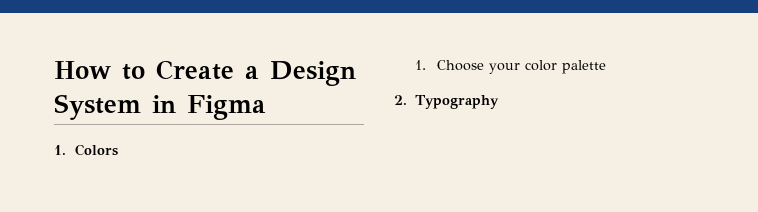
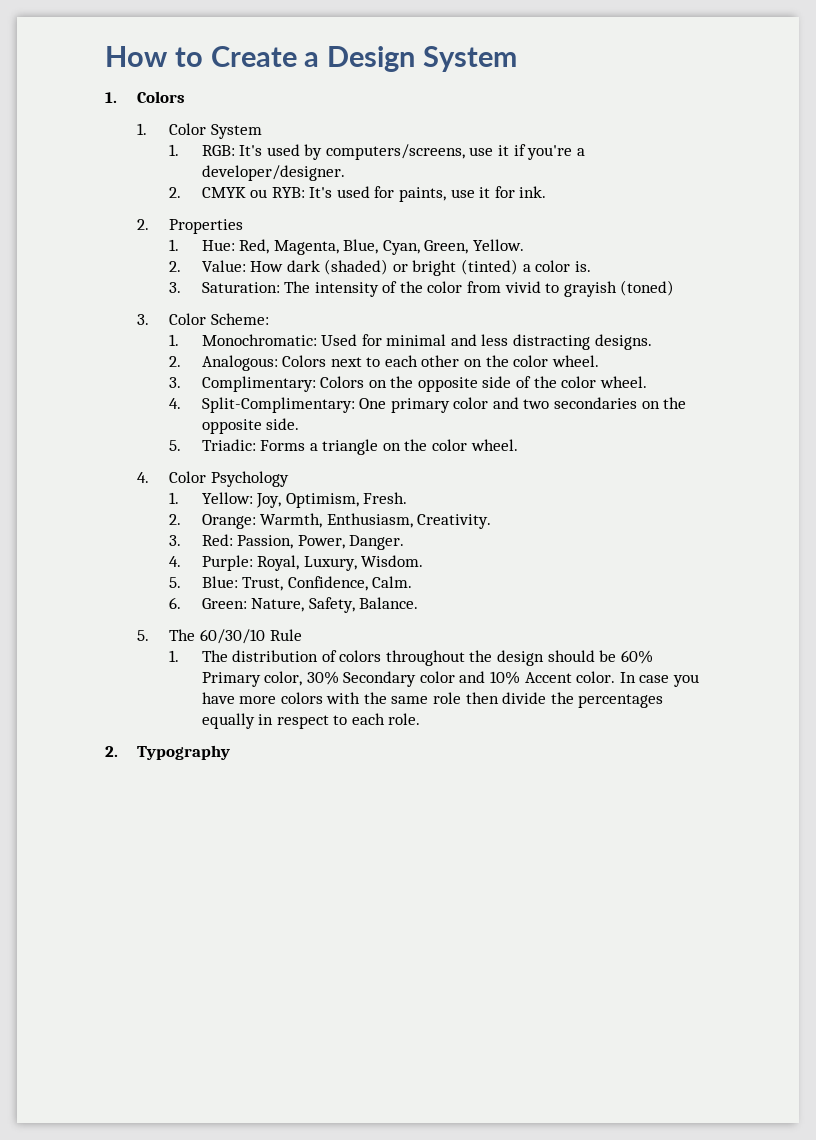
- How to Create a Design System in Figma
+ How to Create a Design System
- 1. Choose your color palette
+ 1. Color System
+ 1. RGB: It's used by computers/screens, use it if you're a developer/designer.
+ 2. CMYK ou RYB: It's used for paints, use it for ink.
+ 2. Properties
+ 1. Hue: Red, Magenta, Blue, Cyan, Green, Yellow.
+ 2. Value: How dark (shaded) or bright (tinted) a color is.
+ 3. Saturation: The intensity of the color from vivid to grayish (toned)
+ 3. Color Scheme:
+ 1. Monochromatic: Used for minimal and less distracting designs.
+ 2. Analogous: Colors next to each other on the color wheel.
+ 3. Complimentary: Colors on the opposite side of the color wheel.
+ 4. Split-Complimentary: One primary color and two secondaries on the opposite side.
+ 5. Triadic: Forms a triangle on the color wheel.
+ 4. Color Psychology
+ 1. Yellow: Joy, Optimism, Fresh.
+ 2. Orange: Warmth, Enthusiasm, Creativity.
+ 3. Red: Passion, Power, Danger.
+ 4. Purple: Royal, Luxury, Wisdom.
+ 5. Blue: Trust, Confidence, Calm.
+ 6. Green: Nature, Safety, Balance.
+ 5. The 60/30/10 Rule
+ 1. The distribution of colors throughout the design should be 60% Primary color, 30% Secondary color and 10% Accent color. In case you have more colors with the same role then divide the percentages equally in respect to each role.

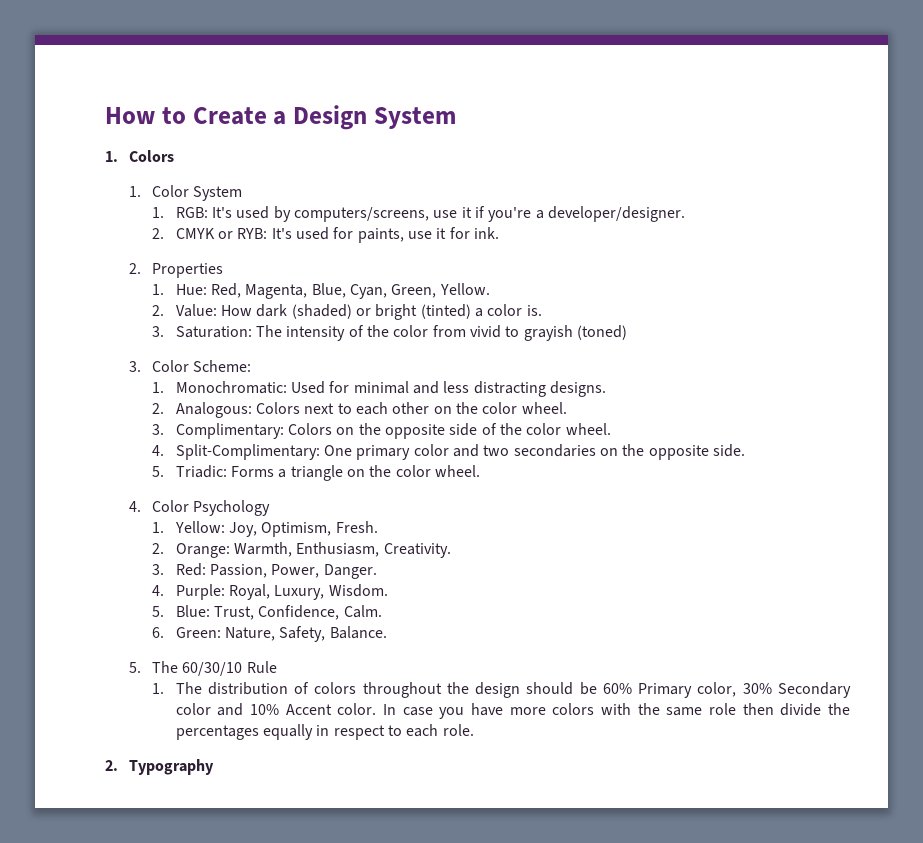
- 2. CMYK ou RYB: It's used for paints, use it for ink.
+ 2. CMYK or RYB: It's used for paints, use it for ink.

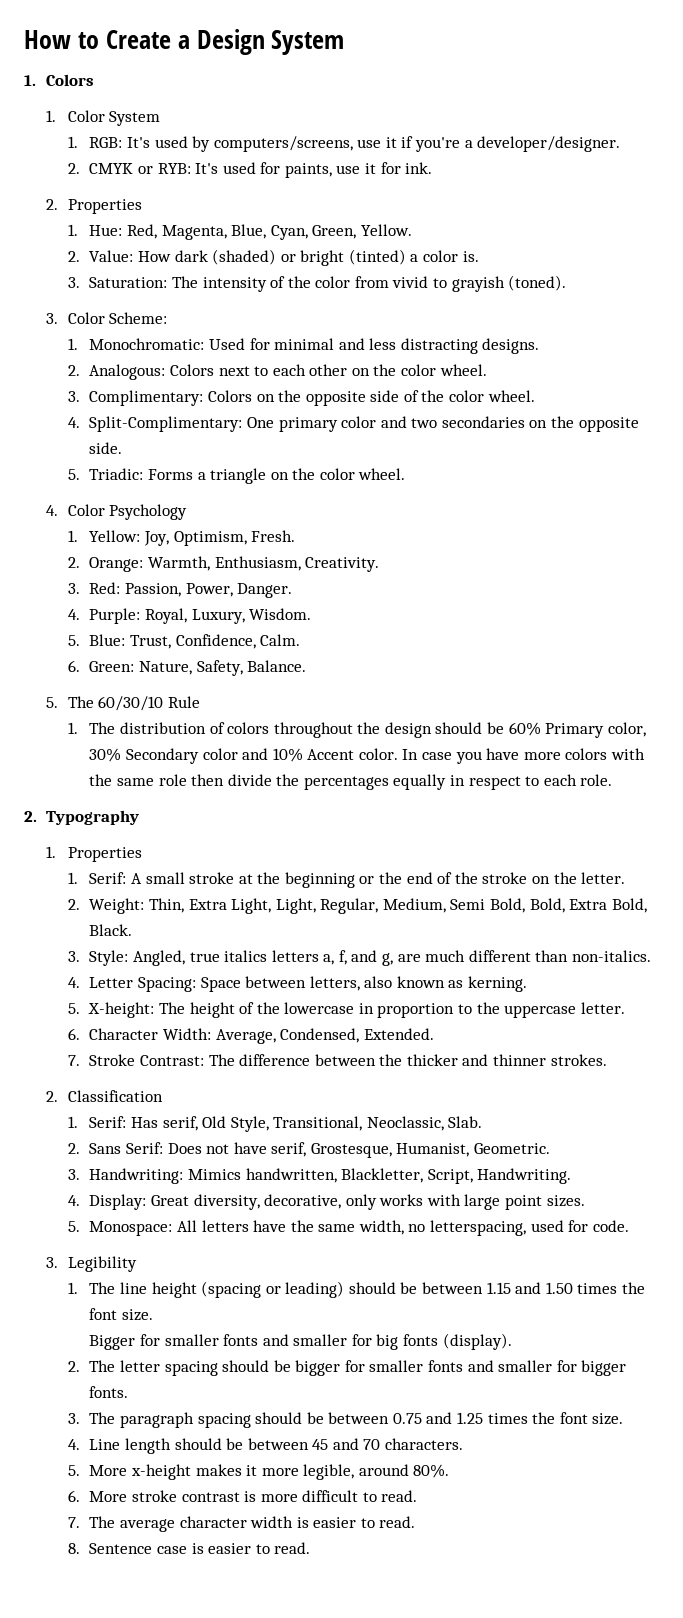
- 3. Saturation: The intensity of the color from vivid to grayish (toned)
+ 3. Saturation: The intensity of the color from vivid to grayish (toned).
+ 1. Properties
+ 1. Serif: A small stroke at the beginning or the end of the stroke on the letter.
+ 2. Weight: Thin, Extra Light, Light, Regular, Medium, Semi Bold, Bold, Extra Bold, Black.
+ 3. Style: Angled, true italics letters a, f, and g, are much different than non-italics.
+ 4. Letter Spacing: Space between letters, also known as kerning.
+ 5. X-height: The height of the lowercase in proportion to the uppercase letter.
+ 6. Character Width: Average, Condensed, Extended.
+ 7. Stroke Contrast: The difference between the thicker and thinner strokes.
+ 2. Classification
+ 1. Serif: Has serif, Old Style, Transitional, Neoclassic, Slab.
+ 2. Sans Serif: Does not have serif, Grostesque, Humanist, Geometric.
+ 3. Handwriting: Mimics handwritten, Blackletter, Script, Handwriting.
+ 4. Display: Great diversity, decorative, only works with large point sizes.
+ 5. Monospace: All letters have the same width, no letterspacing, used for code.
+ 3. Legibility
+ 1. The line height (spacing or leading) should be between 1.15 and 1.50 times the font size.
+ Bigger for smaller fonts and smaller for big fonts (display).
+ 2. The letter spacing should be bigger for smaller fonts and smaller for bigger fonts.
+ 3. The paragraph spacing should be between 0.75 and 1.25 times the font size.
+ 4. Line length should be between 45 and 70 characters.
+ 5. More x-height makes it more legible, around 80%.
+ 6. More stroke contrast is more difficult to read.
+ 7. The average character width is easier to read.
+ 8. Sentence case is easier to read.

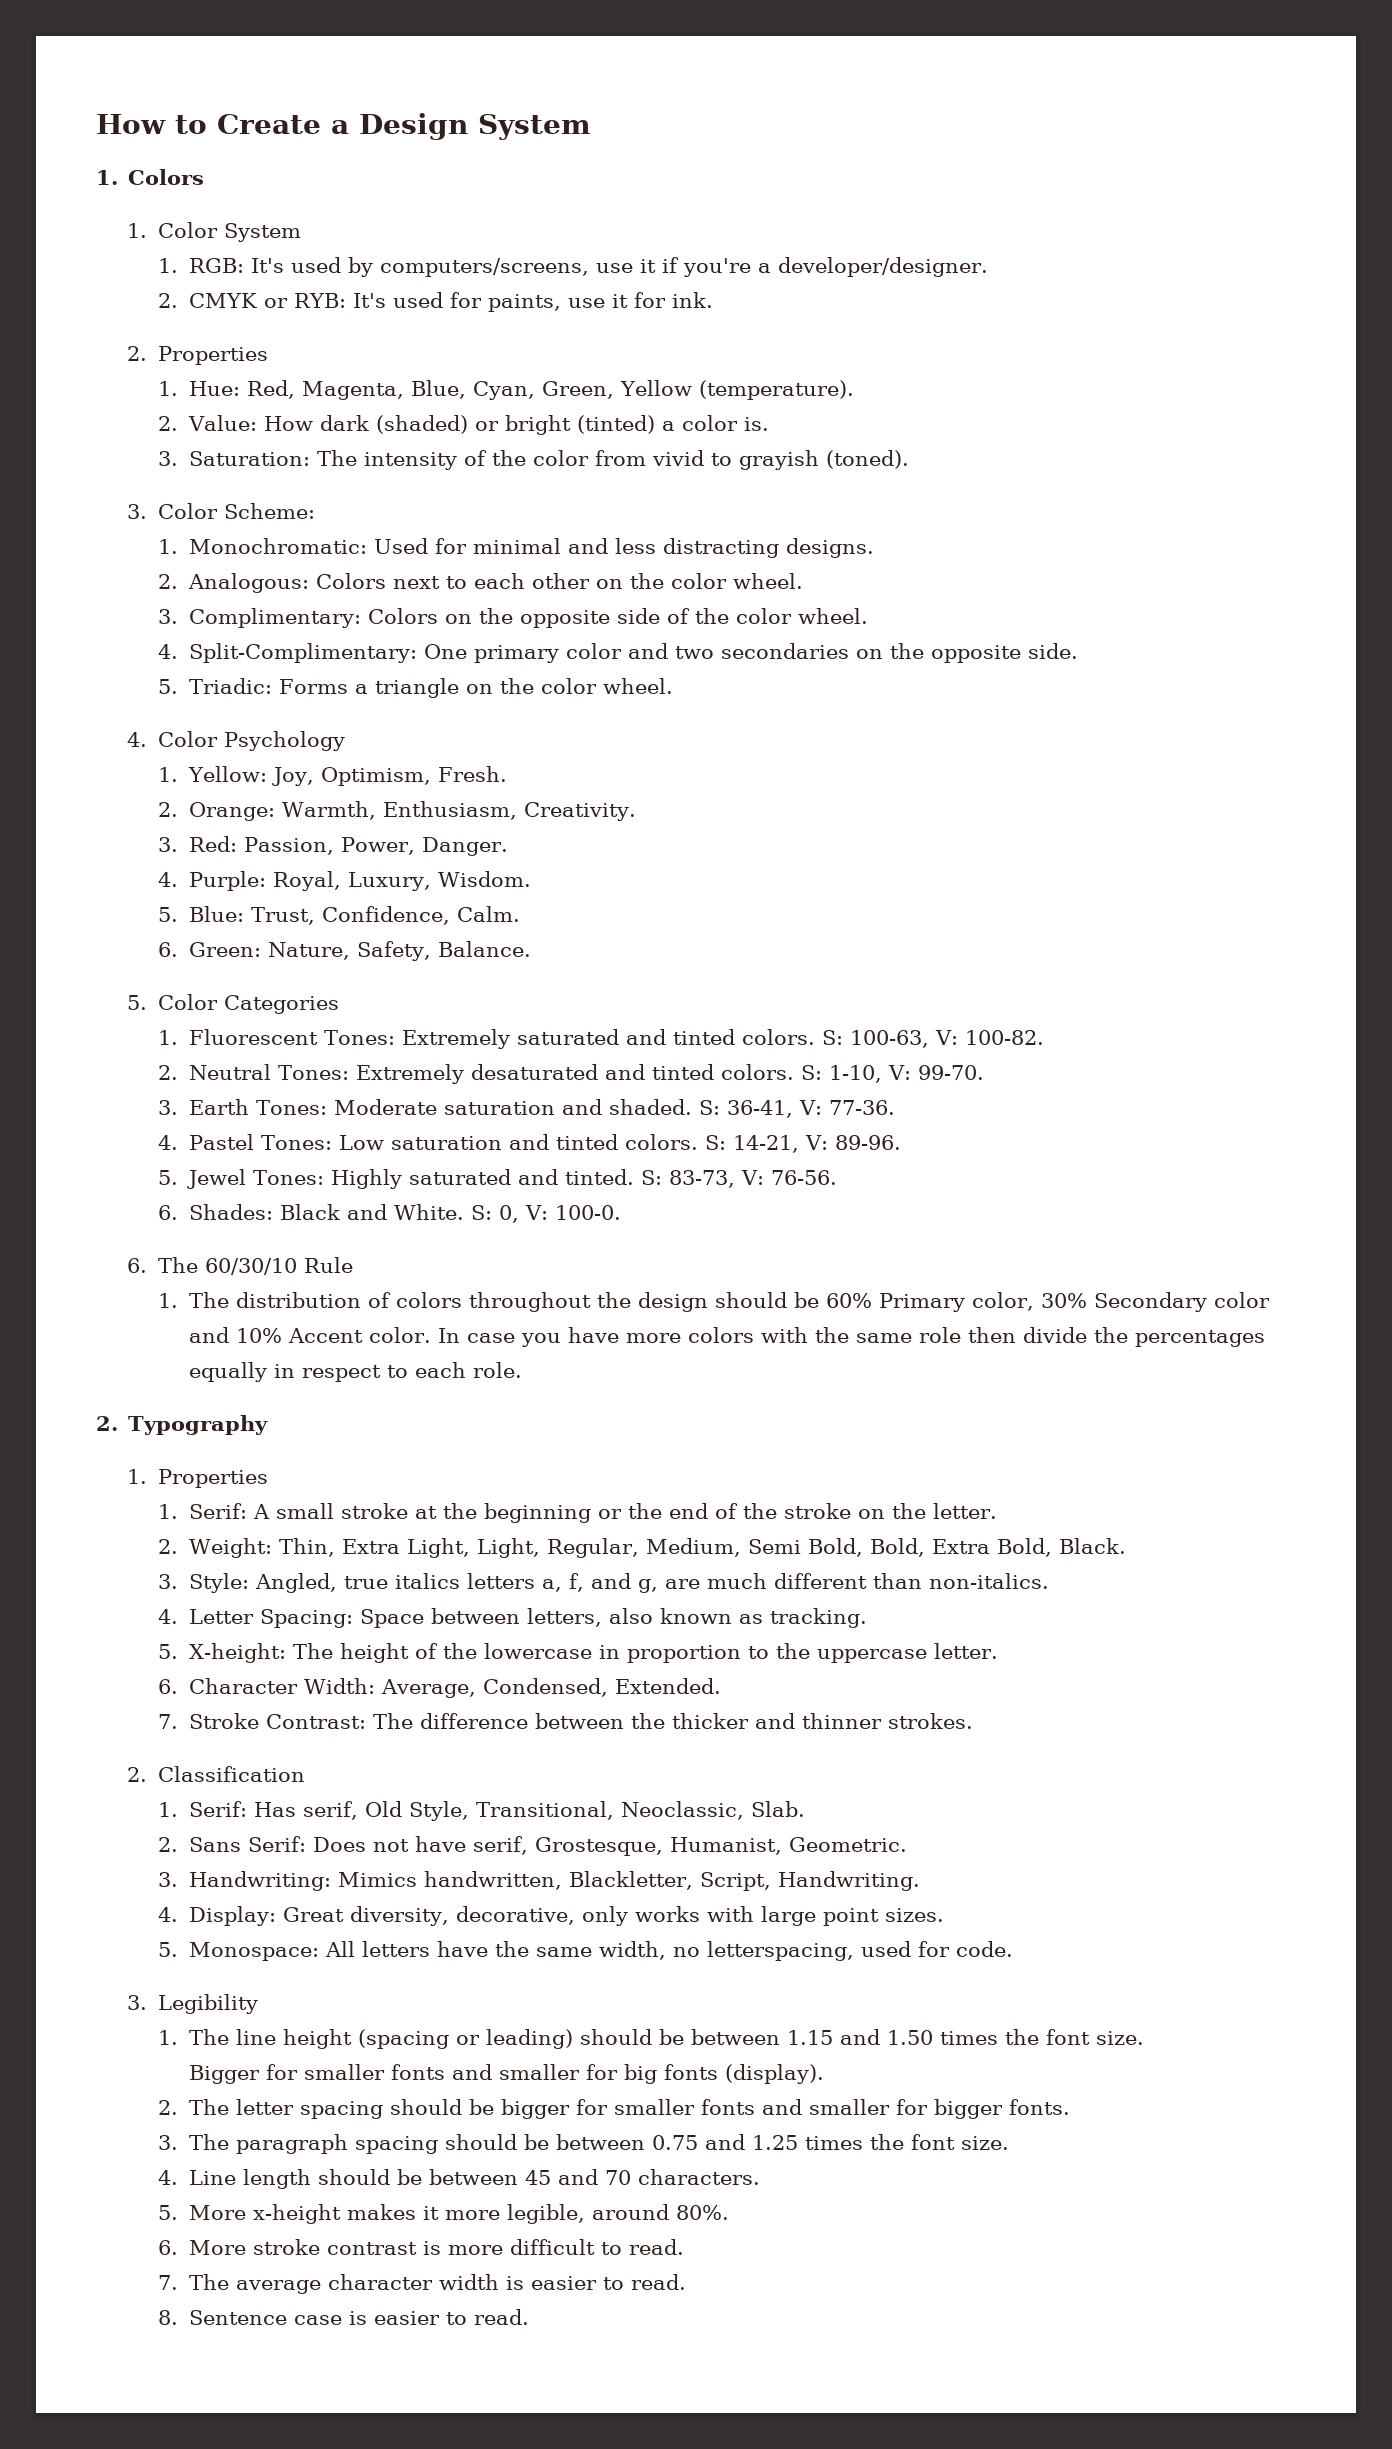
- 1. Hue: Red, Magenta, Blue, Cyan, Green, Yellow.
+ 1. Hue: Red, Magenta, Blue, Cyan, Green, Yellow (temperature).
- 5. The 60/30/10 Rule
+ 5. Color Categories
+ 1. Fluorescent Tones: Extremely saturated and tinted colors. S: 100-63, V: 100-82.
+ 2. Neutral Tones: Extremely desaturated and tinted colors. S: 1-10, V: 99-70.
+ 3. Earth Tones: Moderate saturation and shaded. S: 36-41, V: 77-36.
+ 4. Pastel Tones: Low saturation and tinted colors. S: 14-21, V: 89-96.
+ 5. Jewel Tones: Highly saturated and tinted. S: 83-73, V: 76-56.
+ 6. Shades: Black and White. S: 0, V: 100-0.
+ 6. The 60/30/10 Rule
- 4. Letter Spacing: Space between letters, also known as kerning.
+ 4. Letter Spacing: Space between letters, also known as tracking.

